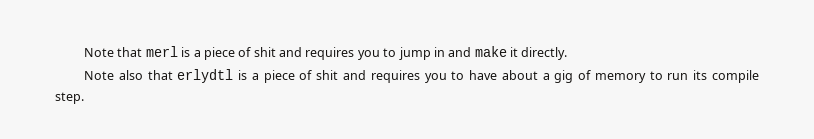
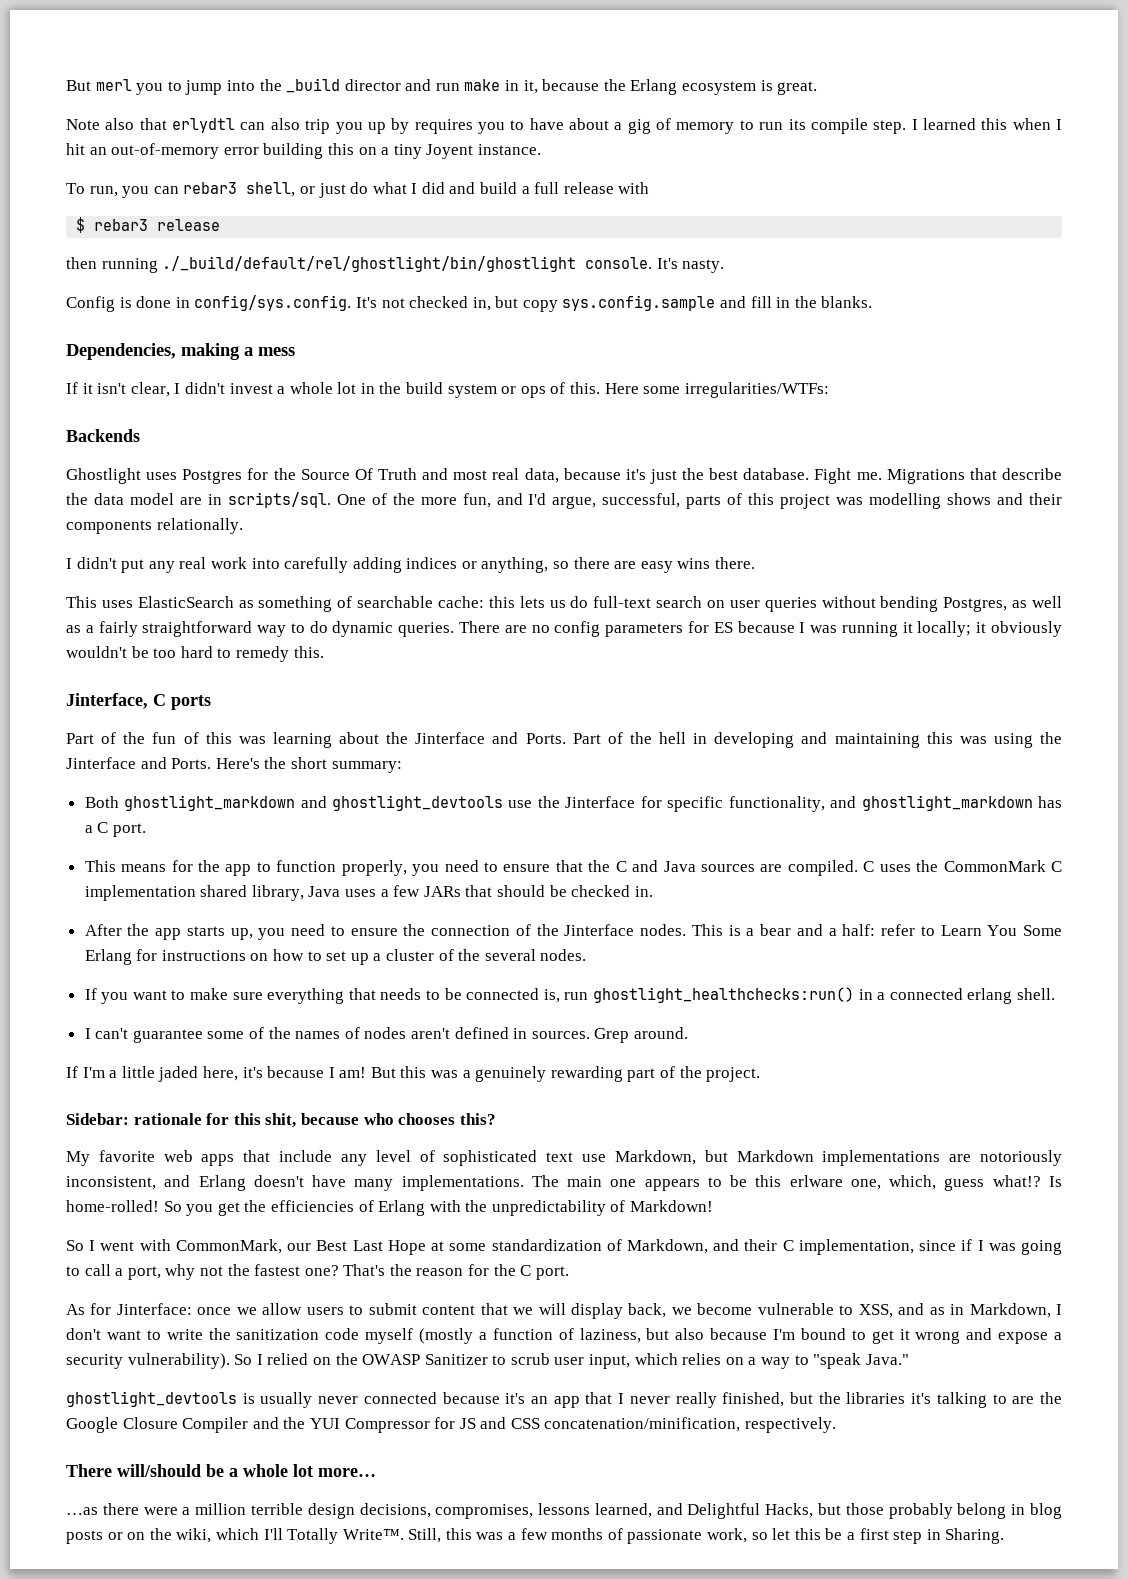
- Note that merl is a piece of shit and requires you to jump in and make it directly.
- Note also that erlydtl is a piece of shit and requires you to have about a gig of memory to run its compile step.
+ But merl you to jump into the _build director and run make in it, because the Erlang ecosystem is great.
+ Note also that erlydtl can also trip you up by requires you to have about a gig of memory to run its compile step.
+ I learned this when I hit an out-of-memory error building this on a tiny Joyent instance.
+ To run, you can rebar3 shell, or just do what I did and build a full release with
+ $ rebar3 release
+ then running ./_build/default/rel/ghostlight/bin/ghostlight console. It's nasty.
+ Config is done in config/sys.config. It's not checked in, but copy sys.config.sample and fill in the blanks.
+ Dependencies, making a mess
+ If it isn't clear, I didn't invest a whole lot in the build system or ops of this. Here some irregularities/WTFs:
+ Backends
+ Ghostlight uses Postgres for the Source Of Truth and most real data, because it's just the best database. Fight me. Migrations that describe the data model are in scripts/sql. One of the more fun, and I'd argue, successful, parts of this project was modelling shows and their components relationally.
+ I didn't put any real work into carefully adding indices or anything, so there are easy wins there.
+ This uses ElasticSearch as something of searchable cache: this lets us do full-text search on user queries without bending Postgres, as well as a fairly straightforward way to do dynamic queries. There are no config parameters for ES because I was running it locally; it obviously wouldn't be too hard to remedy this.
+ Jinterface, C ports
+ Part of the fun of this was learning about the Jinterface and Ports. Part of the hell in developing and maintaining this was using the Jinterface and Ports. Here's the short summary:
+ Both ghostlight_markdown and ghostlight_devtools use the Jinterface for specific functionality, and ghostlight_markdown has a C port.
+ This means for the app to function properly, you need to ensure that the C and Java sources are compiled. C uses the CommonMark C implementation shared library, Java uses a few JARs that should be checked in.
+ After the app starts up, you need to ensure the connection of the Jinterface nodes. This is a bear and a half: refer to Learn You Some Erlang for instructions on how to set up a cluster of the several nodes.
+ If you want to make sure everything that needs to be connected is, run ghostlight_healthchecks:run() in a connected erlang shell.
+ I can't guarantee some of the names of nodes aren't defined in sources. Grep around.
+ If I'm a little jaded here, it's because I am! But this was a genuinely rewarding part of the project.
+ Sidebar: rationale for this shit, because who chooses this?
+ My favorite web apps that include any level of sophisticated text use Markdown, but Markdown implementations are notoriously inconsistent, and Erlang doesn't have many implementations. The main one appears to be this erlware one, which, guess what!? Is home-rolled! So you get the efficiencies of Erlang with the unpredictability of Markdown!
+ So I went with CommonMark, our Best Last Hope at some standardization of Markdown, and their C implementation, since if I was going to call a port, why not the fastest one? That's the reason for the C port.
+ As for Jinterface: once we allow users to submit content that we will display back, we become vulnerable to XSS, and as in Markdown, I don't want to write the sanitization code myself (mostly a function of laziness, but also because I'm bound to get it wrong and expose a security vulnerability). So I relied on the OWASP Sanitizer to scrub user input, which relies on a way to "speak Java."
+ ghostlight_devtools is usually never connected because it's an app that I never really finished, but the libraries it's talking to are the Google Closure Compiler and the YUI Compressor for JS and CSS concatenation/minification, respectively.
+ There will/should be a whole lot more…
+ …as there were a million terrible design decisions, compromises, lessons learned, and Delightful Hacks, but those probably belong in blog posts or on the wiki, which I'll Totally Write™. Still, this was a few months of passionate work, so let this be a first step in Sharing.

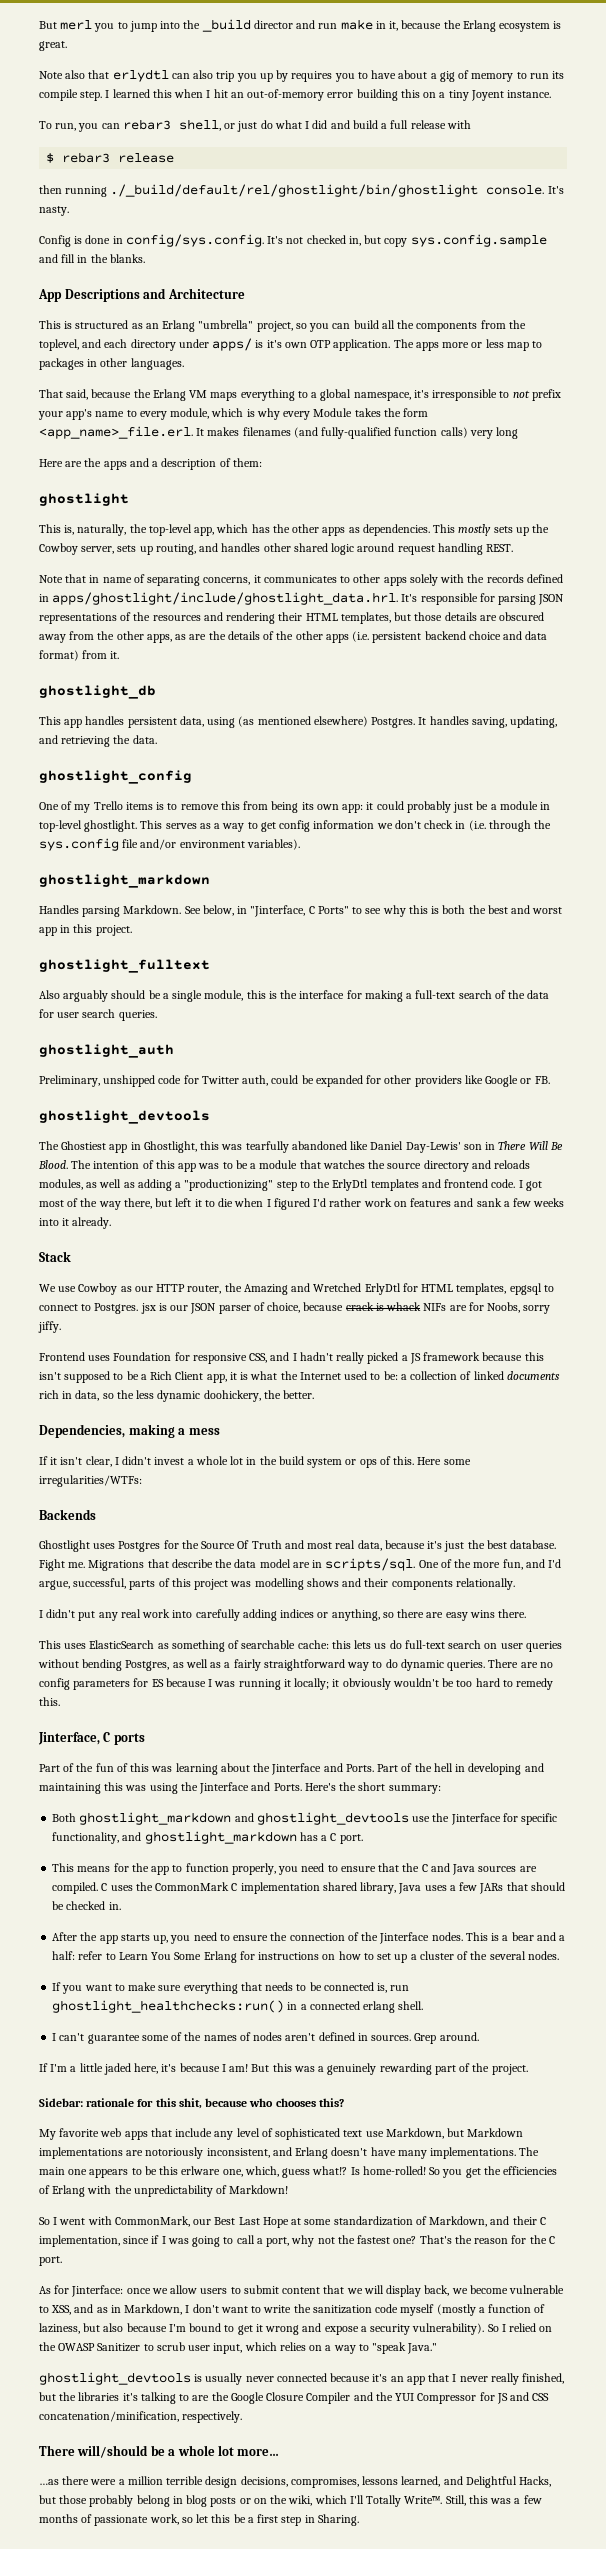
+ App Descriptions and Architecture
+ This is structured as an Erlang "umbrella" project, so you can build all the components from the toplevel, and each directory under apps/ is it's own OTP application. The apps more or less map to packages in other languages.
+ That said, because the Erlang VM maps everything to a global namespace, it's irresponsible to not prefix your app's name to every module, which is why every Module takes the form <app_name>_file.erl. It makes filenames (and fully-qualified function calls) very long
+ Here are the apps and a description of them:
+ ghostlight
+ This is, naturally, the top-level app, which has the other apps as dependencies. This mostly sets up the Cowboy server, sets up routing, and handles other shared logic around request handling REST.
+ Note that in name of separating concerns, it communicates to other apps solely with the records defined in apps/ghostlight/include/ghostlight_data.hrl. It's responsible for parsing JSON representations of the resources and rendering their HTML templates, but those details are obscured away from the other apps, as are the details of the other apps (i.e. persistent backend choice and data format) from it.
+ ghostlight_db
+ This app handles persistent data, using (as mentioned elsewhere) Postgres. It handles saving, updating, and retrieving the data.
+ ghostlight_config
+ One of my Trello items is to remove this from being its own app: it could probably just be a module in top-level ghostlight. This serves as a way to get config information we don't check in (i.e. through the sys.config file and/or environment variables).
+ ghostlight_markdown
+ Handles parsing Markdown. See below, in "Jinterface, C Ports" to see why this is both the best and worst app in this project.
+ ghostlight_fulltext
+ Also arguably should be a single module, this is the interface for making a full-text search of the data for user search queries.
+ ghostlight_auth
+ Preliminary, unshipped code for Twitter auth, could be expanded for other providers like Google or FB.
+ ghostlight_devtools
+ The Ghostiest app in Ghostlight, this was tearfully abandoned like Daniel Day-Lewis' son in There Will Be Blood. The intention of this app was to be a module that watches the source directory and reloads modules, as well as adding a "productionizing" step to the ErlyDtl templates and frontend code. I got most of the way there, but left it to die when I figured I'd rather work on features and sank a few weeks into it already.
+ Stack
+ We use Cowboy as our HTTP router, the Amazing and Wretched ErlyDtl for HTML templates, epgsql to connect to Postgres. jsx is our JSON parser of choice, because crack is whack NIFs are for Noobs, sorry jiffy.
+ Frontend uses Foundation for responsive CSS, and I hadn't really picked a JS framework because this isn't supposed to be a Rich Client app, it is what the Internet used to be: a collection of linked documents rich in data, so the less dynamic doohickery, the better.

